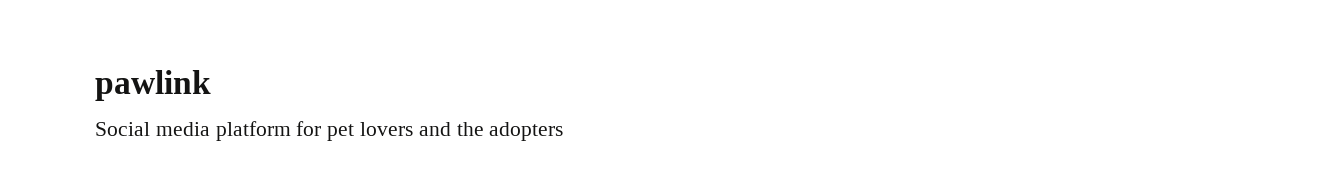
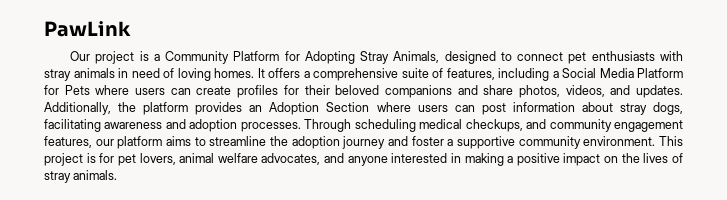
- pawlink
- Social media platform for pet lovers and the adopters
+ PawLink
+ Our project is a Community Platform for Adopting Stray Animals, designed to connect pet enthusiasts with stray animals in need of loving homes. It offers a comprehensive suite of features, including a Social Media Platform for Pets where users can create profiles for their beloved companions and share photos, videos, and updates. Additionally, the platform provides an Adoption Section where users can post information about stray dogs, facilitating awareness and adoption processes. Through scheduling medical checkups, and community engagement features, our platform aims to streamline the adoption journey and foster a supportive community environment. This project is for pet lovers, animal welfare advocates, and anyone interested in making a positive impact on the lives of stray animals.

